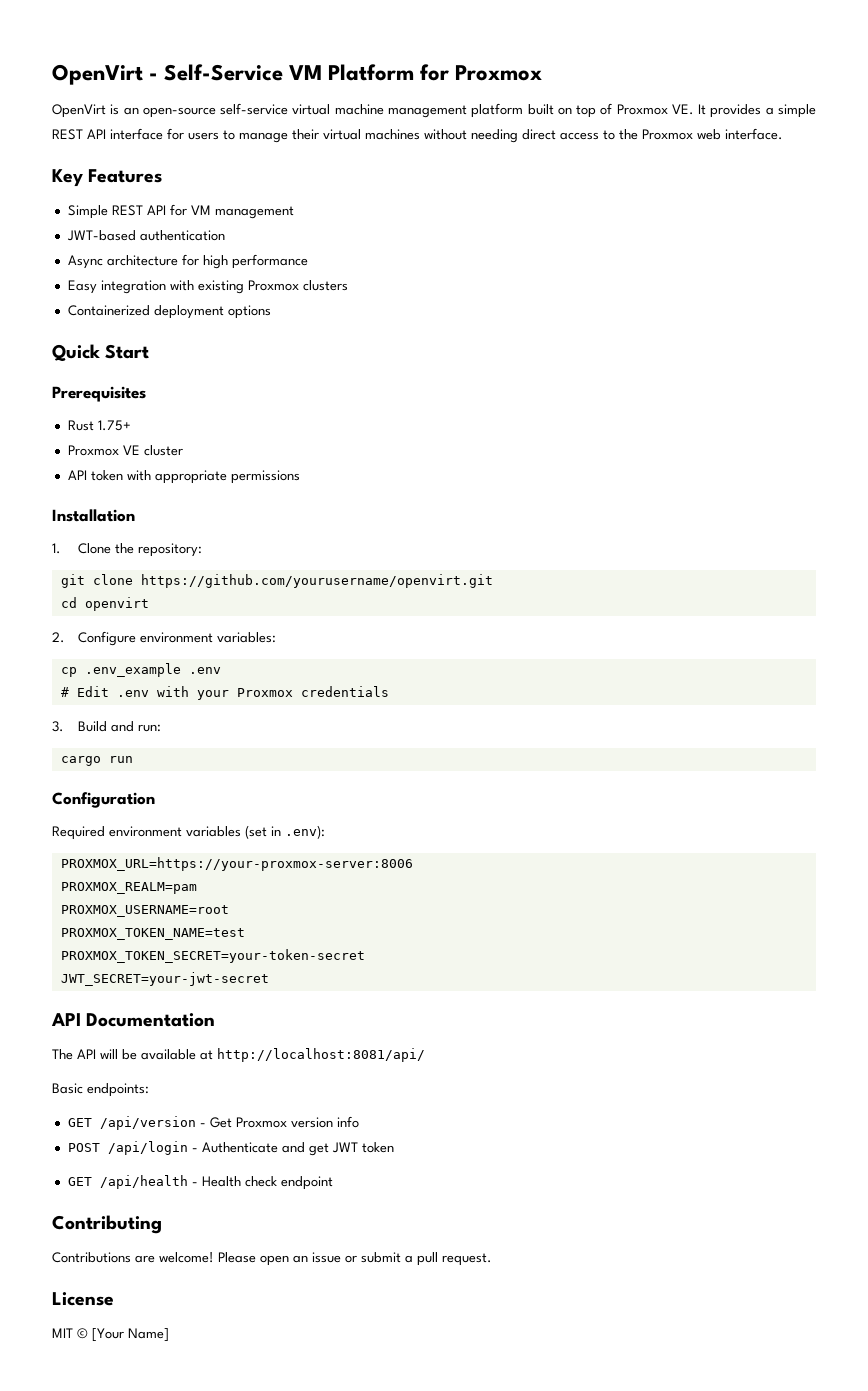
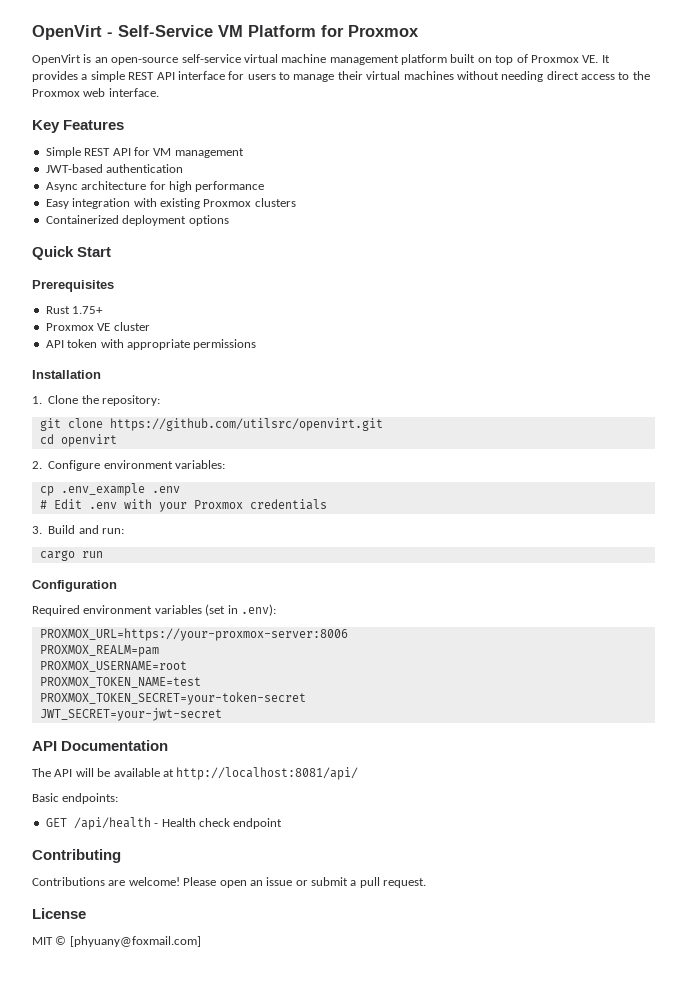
- git clone https://github.com/yourusername/openvirt.git
+ git clone https://github.com/utilsrc/openvirt.git
- GET /api/version - Get Proxmox version info
- POST /api/login - Authenticate and get JWT token
- MIT © [Your Name]
+ MIT © [phyuany@foxmail.com]

